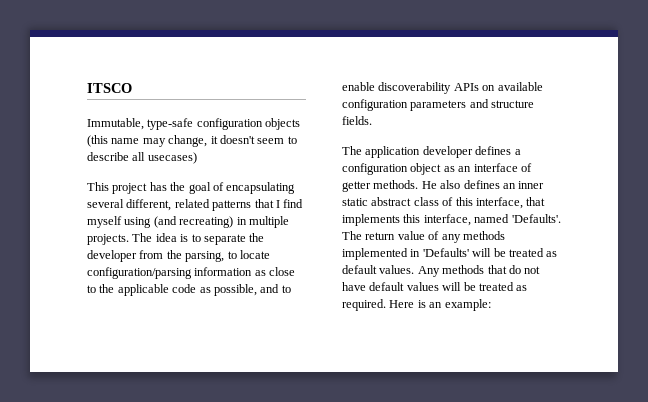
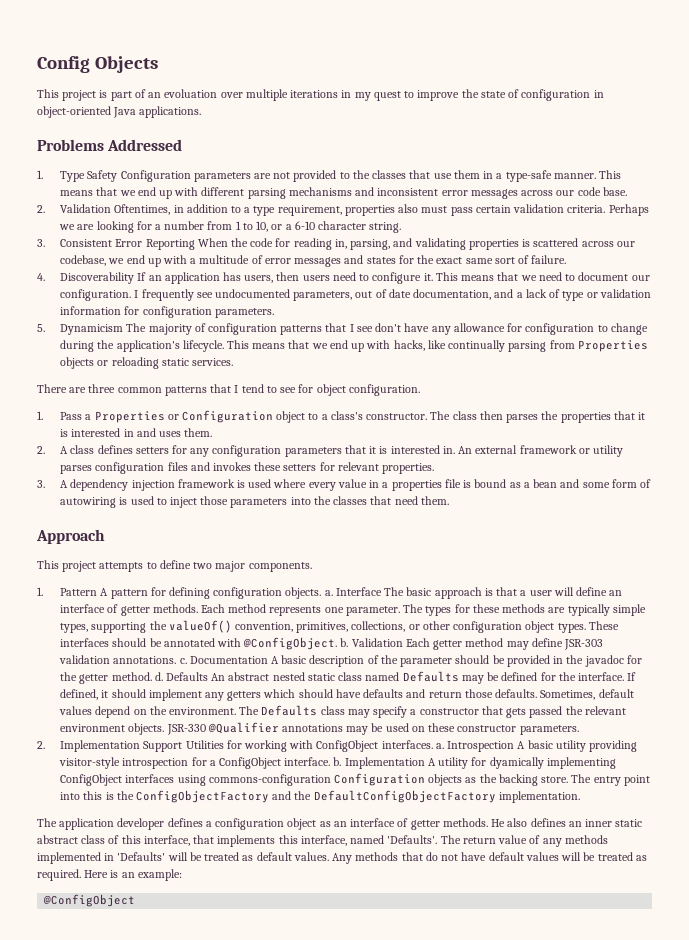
- ITSCO
- Immutable, type-safe configuration objects (this name may change, it doesn't seem to describe all usecases)
- This project has the goal of encapsulating several different, related patterns that I find myself using (and recreating) in multiple projects. The idea is to separate the developer from the parsing, to locate configuration/parsing information as close to the applicable code as possible, and to enable discoverability APIs on available configuration parameters and structure fields.
+ Config Objects
+ This project is part of an evoluation over multiple iterations in my quest to improve the state of configuration in object-oriented Java applications.
+ Problems Addressed
+ 1. Type Safety Configuration parameters are not provided to the classes that use them in a type-safe manner. This means that we end up with different parsing mechanisms and inconsistent error messages across our code base.
+ 2. Validation Oftentimes, in addition to a type requirement, properties also must pass certain validation criteria. Perhaps we are looking for a number from 1 to 10, or a 6-10 character string.
+ 3. Consistent Error Reporting When the code for reading in, parsing, and validating properties is scattered across our codebase, we end up with a multitude of error messages and states for the exact same sort of failure.
+ 4. Discoverability If an application has users, then users need to configure it. This means that we need to document our configuration. I frequently see undocumented parameters, out of date documentation, and a lack of type or validation information for configuration parameters.
+ 5. Dynamicism The majority of configuration patterns that I see don't have any allowance for configuration to change during the application's lifecycle. This means that we end up with hacks, like continually parsing from Properties objects or reloading static services.
+ There are three common patterns that I tend to see for object configuration.
+ 1. Pass a Properties or Configuration object to a class's constructor. The class then parses the properties that it is interested in and uses them.
+ 2. A class defines setters for any configuration parameters that it is interested in. An external framework or utility parses configuration files and invokes these setters for relevant properties.
+ 3. A dependency injection framework is used where every value in a properties file is bound as a bean and some form of autowiring is used to inject those parameters into the classes that need them.
+ Approach
+ This project attempts to define two major components.
+ 1. Pattern A pattern for defining configuration objects. a. Interface The basic approach is that a user will define an interface of getter methods. Each method represents one parameter. The types for these methods are typically simple types, supporting the valueOf() convention, primitives, collections, or other configuration object types. These interfaces should be annotated with @ConfigObject. b. Validation Each getter method may define JSR-303 validation annotations. c. Documentation A basic description of the parameter should be provided in the javadoc for the getter method. d. Defaults An abstract nested static class named Defaults may be defined for the interface. If defined, it should implement any getters which should have defaults and return those defaults. Sometimes, default values depend on the environment. The Defaults class may specify a constructor that gets passed the relevant environment objects. JSR-330 @Qualifier annotations may be used on these constructor parameters.
+ 2. Implementation Support Utilities for working with ConfigObject interfaces. a. Introspection A basic utility providing visitor-style introspection for a ConfigObject interface. b. Implementation A utility for dyamically implementing ConfigObject interfaces using commons-configuration Configuration objects as the backing store. The entry point into this is the ConfigObjectFactory and the DefaultConfigObjectFactory implementation.
+ @ConfigObject

